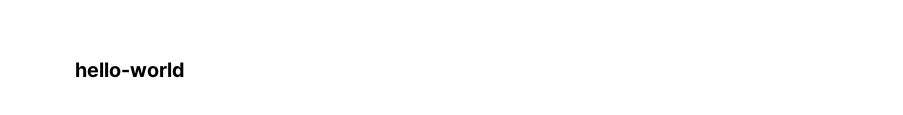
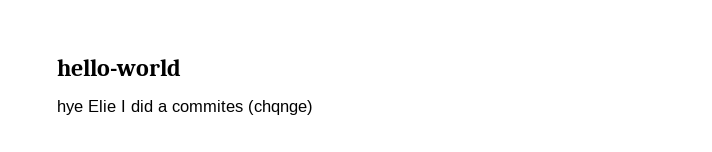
+ hye Elie I did a commites (chqnge)

